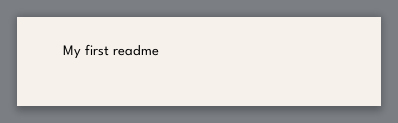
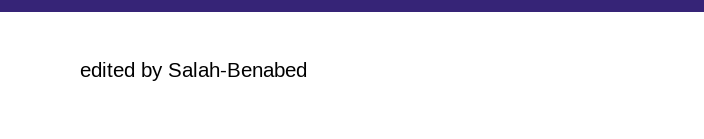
- My first readme
+ edited by Salah-Benabed

